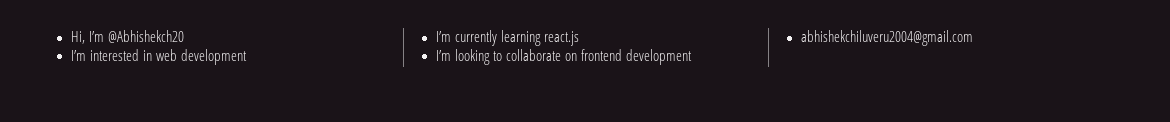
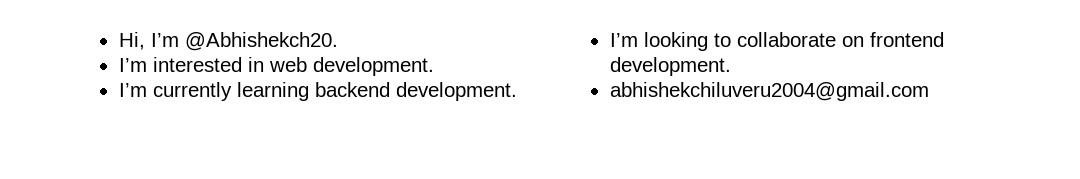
- Hi, I’m @Abhishekch20
+ Hi, I’m @Abhishekch20.
- I’m interested in web development
+ I’m interested in web development.
- I’m currently learning react.js
+ I’m currently learning backend development.
- I’m looking to collaborate on frontend development
+ I’m looking to collaborate on frontend development.

